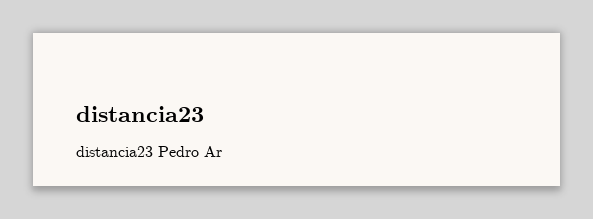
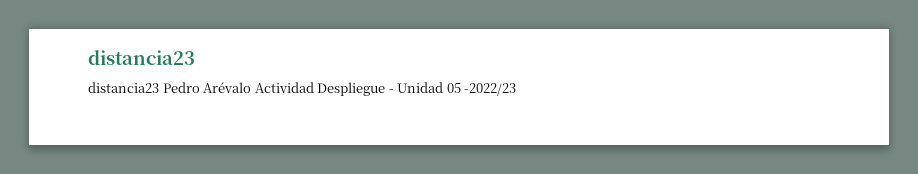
- distancia23 Pedro Ar
+ distancia23 Pedro Arévalo Actividad Despliegue - Unidad 05 -2022/23

